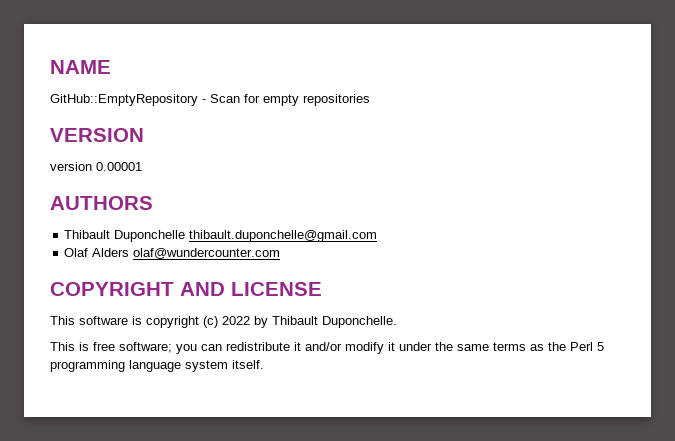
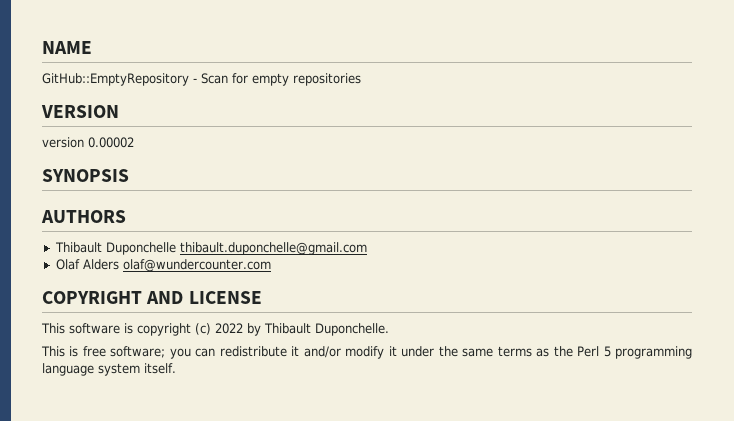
- version 0.00001
+ version 0.00002
+ SYNOPSIS

